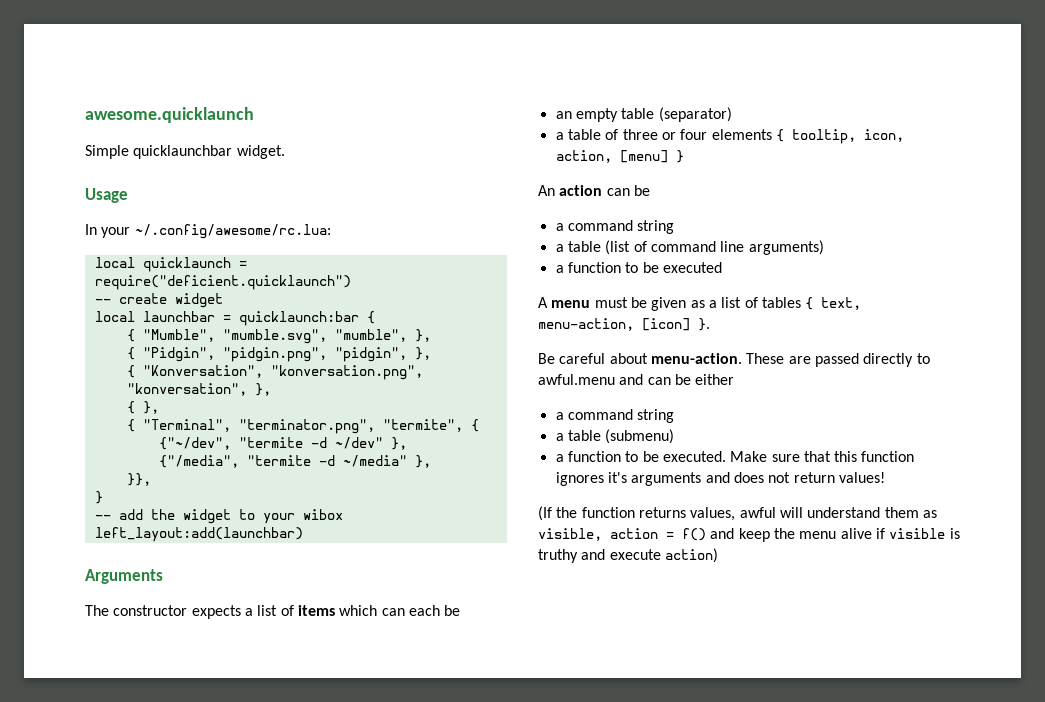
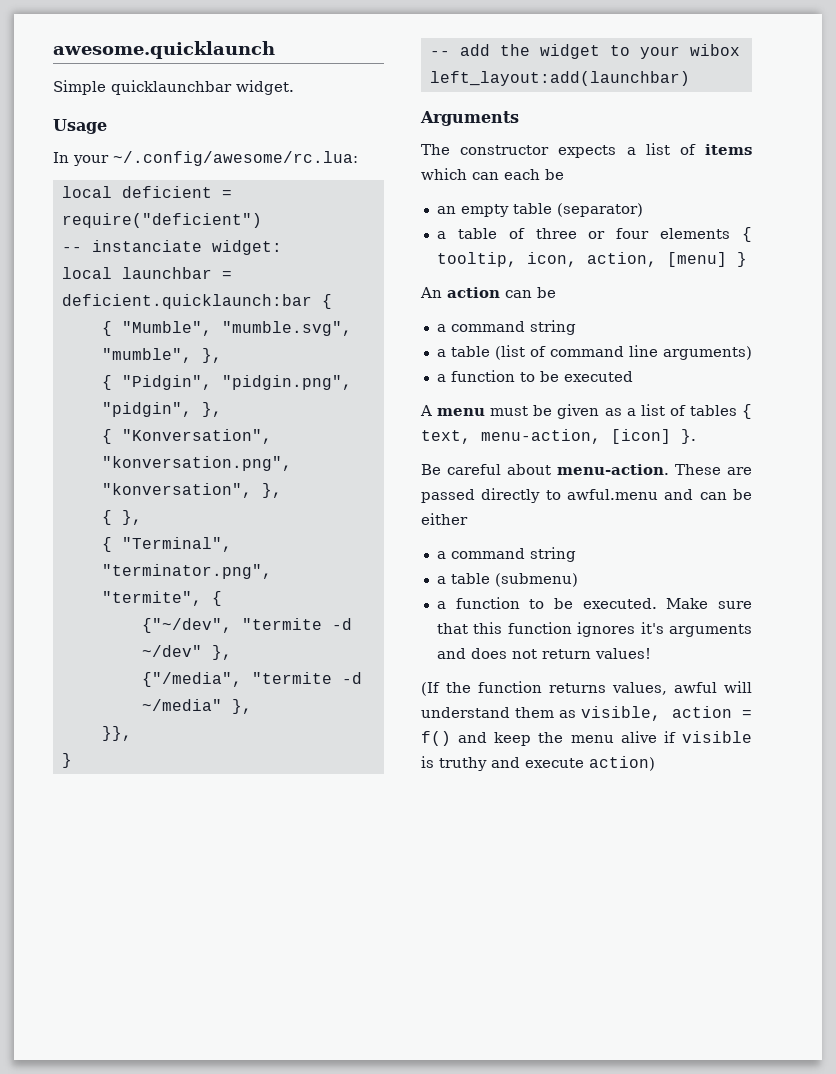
- local quicklaunch = require("deficient.quicklaunch")
- -- create widget
+ local deficient = require("deficient")
+ -- instanciate widget:
- local launchbar = quicklaunch:bar {
+ local launchbar = deficient.quicklaunch:bar {

